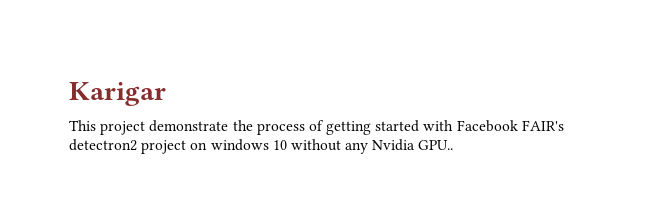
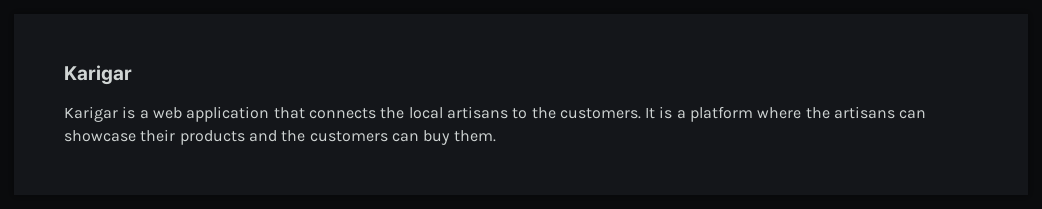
- This project demonstrate the process of getting started with Facebook FAIR's detectron2 project on windows 10 without any Nvidia GPU..
+ Karigar is a web application that connects the local artisans to the customers. It is a platform where the artisans can showcase their products and the customers can buy them.

